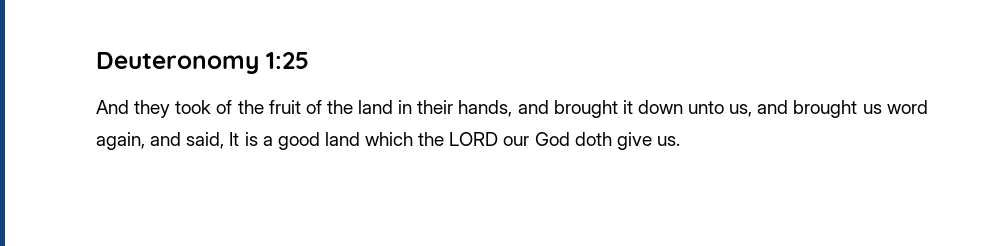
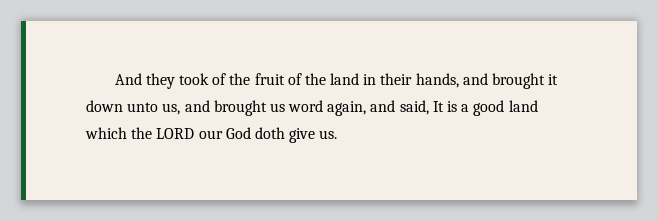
- Deuteronomy 1:25

